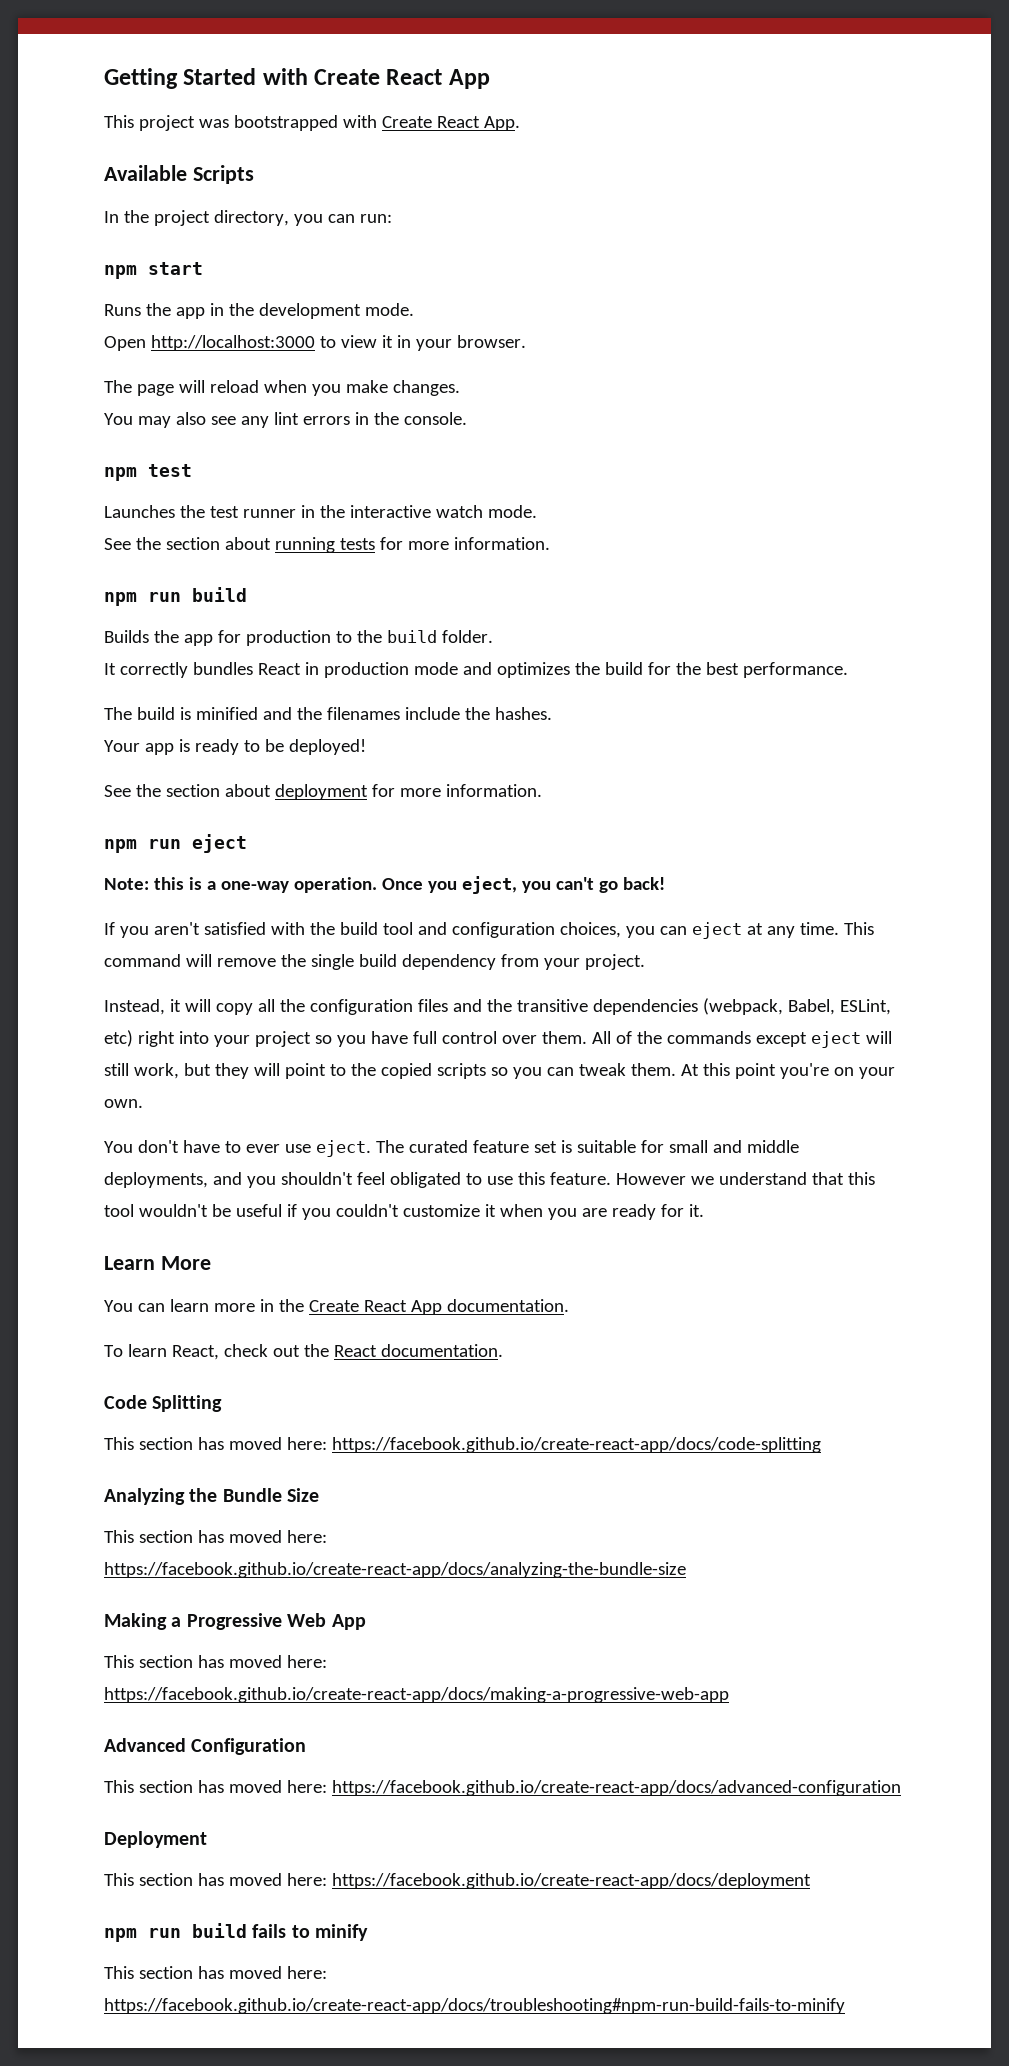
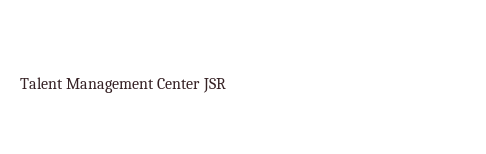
- Getting Started with Create React App
- This project was bootstrapped with Create React App.
- Available Scripts
- In the project directory, you can run:
- npm start
- Runs the app in the development mode.
- Open http://localhost:3000 to view it in your browser.
- The page will reload when you make changes.
- You may also see any lint errors in the console.
- npm test
- Launches the test runner in the interactive watch mode.
- See the section about running tests for more information.
- npm run build
- Builds the app for production to the build folder.
- It correctly bundles React in production mode and optimizes the build for the best performance.
- The build is minified and the filenames include the hashes.
- Your app is ready to be deployed!
- See the section about deployment for more information.
- npm run eject
- Note: this is a one-way operation. Once you eject, you can't go back!
- If you aren't satisfied with the build tool and configuration choices, you can eject at any time. This command will remove the single build dependency from your project.
- Instead, it will copy all the configuration files and the transitive dependencies (webpack, Babel, ESLint, etc) right into your project so you have full control over them. All of the commands except eject will still work, but they will point to the copied scripts so you can tweak them. At this point you're on your own.
- You don't have to ever use eject. The curated feature set is suitable for small and middle deployments, and you shouldn't feel obligated to use this feature. However we understand that this tool wouldn't be useful if you couldn't customize it when you are ready for it.
- Learn More
- You can learn more in the Create React App documentation.
- To learn React, check out the React documentation.
- Code Splitting
- This section has moved here: https://facebook.github.io/create-react-app/docs/code-splitting
- Analyzing the Bundle Size
- This section has moved here: https://facebook.github.io/create-react-app/docs/analyzing-the-bundle-size
- Making a Progressive Web App
- This section has moved here: https://facebook.github.io/create-react-app/docs/making-a-progressive-web-app
- Advanced Configuration
- This section has moved here: https://facebook.github.io/create-react-app/docs/advanced-configuration
- Deployment
- This section has moved here: https://facebook.github.io/create-react-app/docs/deployment
- npm run build fails to minify
- This section has moved here: https://facebook.github.io/create-react-app/docs/troubleshooting#npm-run-build-fails-to-minify
+ Talent Management Center JSR

